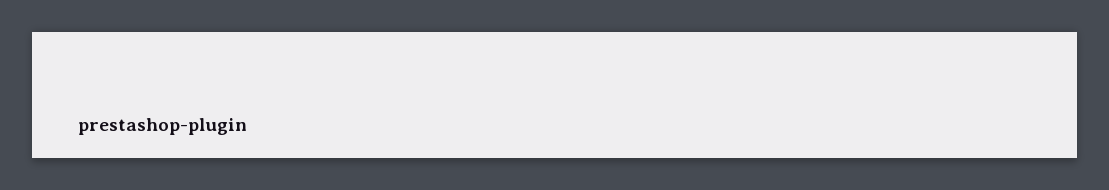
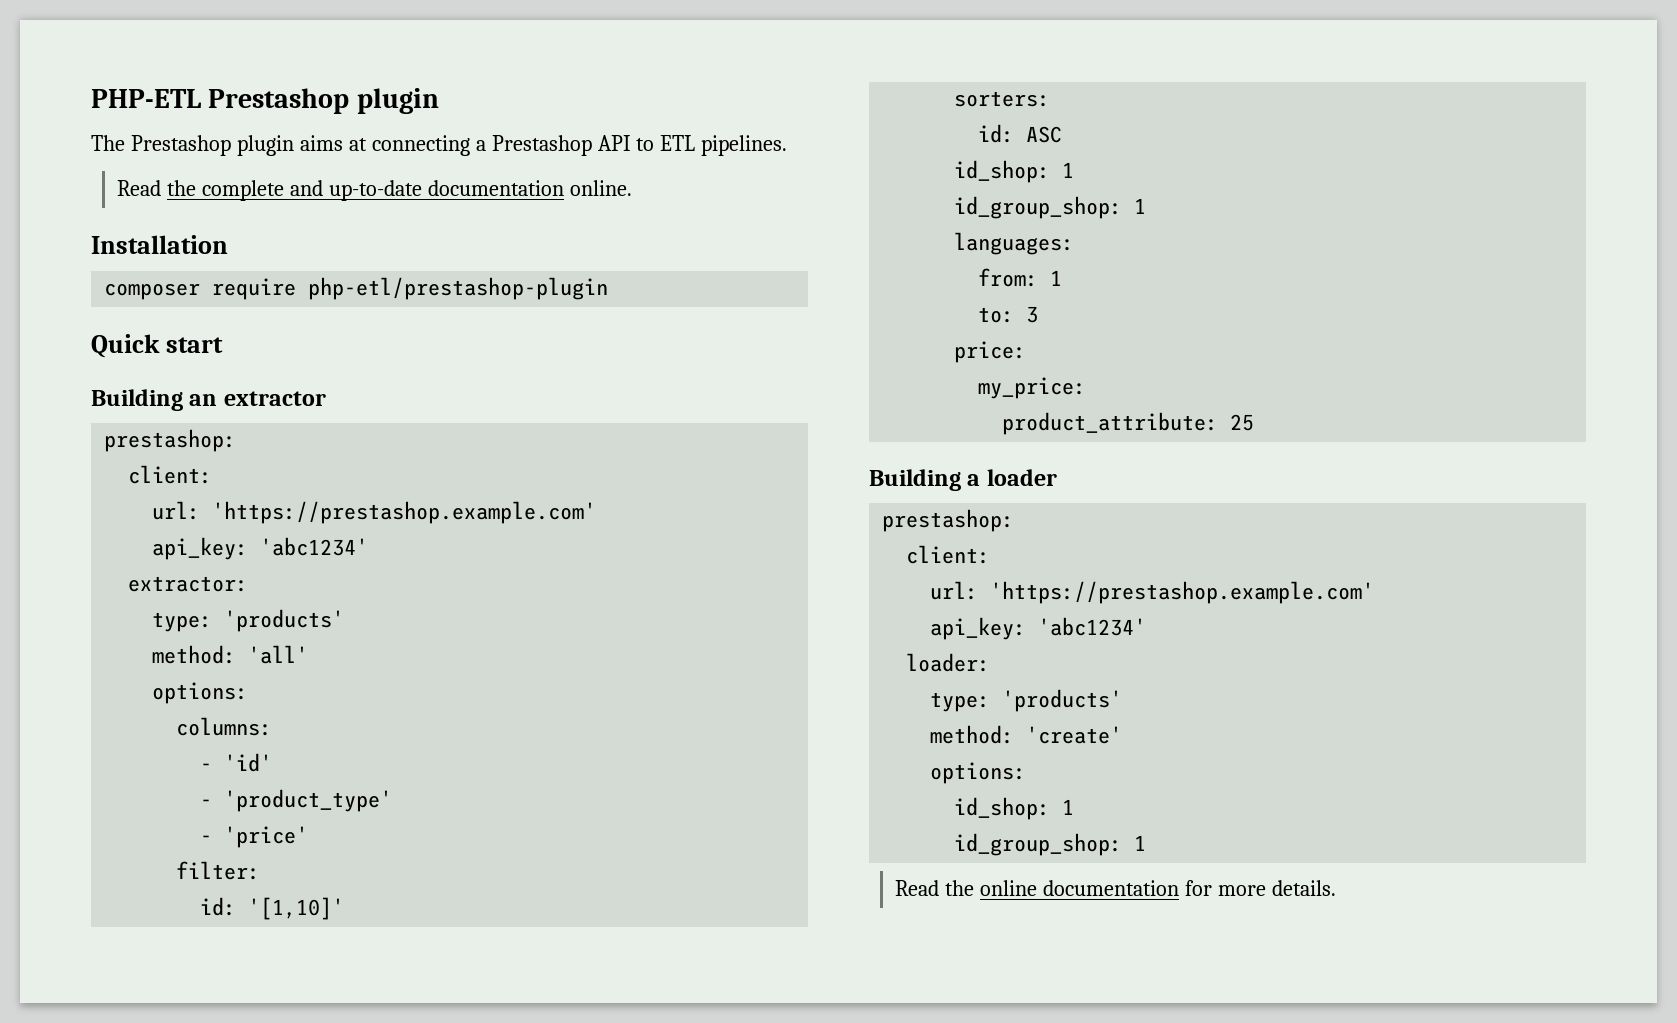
- prestashop-plugin
+ PHP-ETL Prestashop plugin
+ The Prestashop plugin aims at connecting a Prestashop API to ETL pipelines.
+ Read the complete and up-to-date documentation online.
+ Installation
+ composer require php-etl/prestashop-plugin
+ Quick start
+ Building an extractor
+ prestashop:
+ client:
+ url: 'https://prestashop.example.com'
+ api_key: 'abc1234'
+ extractor:
+ type: 'products'
+ method: 'all'
+ options:
+ columns:
+ - 'id'
+ - 'product_type'
+ - 'price'
+ filter:
+ id: '[1,10]'
+ sorters:
+ id: ASC
+ id_shop: 1
+ id_group_shop: 1
+ languages:
+ from: 1
+ to: 3
+ price:
+ my_price:
+ product_attribute: 25
+ Building a loader
+ prestashop:
+ client:
+ url: 'https://prestashop.example.com'
+ api_key: 'abc1234'
+ loader:
+ type: 'products'
+ method: 'create'
+ options:
+ id_shop: 1
+ id_group_shop: 1
+ Read the online documentation for more details.

